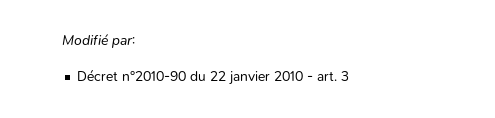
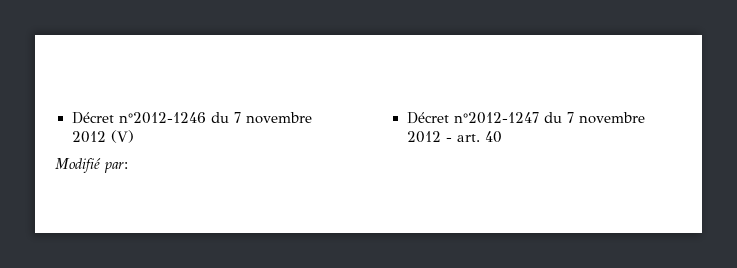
+ Décret n°2012-1246 du 7 novembre 2012 (V)
  Modifié par:
- Décret n°2010-90 du 22 janvier 2010 - art. 3
+ Décret n°2012-1247 du 7 novembre 2012 - art. 40

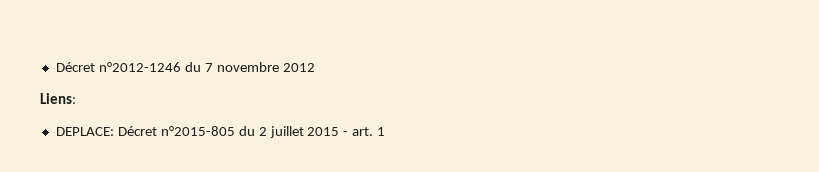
- Décret n°2012-1246 du 7 novembre 2012 (V)
- Modifié par:
- Décret n°2012-1247 du 7 novembre 2012 - art. 40
+ Décret n°2012-1246 du 7 novembre 2012
+ Liens:
+ DEPLACE: Décret n°2015-805 du 2 juillet 2015 - art. 1

